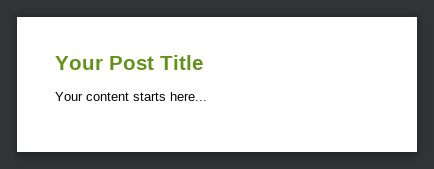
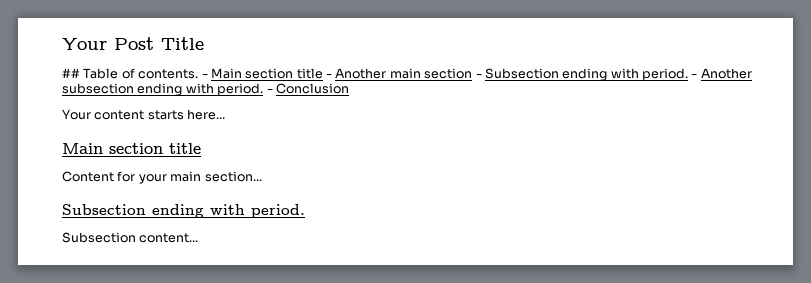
+ ## Table of contents. - Main section title - Another main section - Subsection ending with period. - Another subsection ending with period. - Conclusion
  Your content starts here...
+ Main section title
+ Content for your main section...
+ Subsection ending with period.
+ Subsection content...

